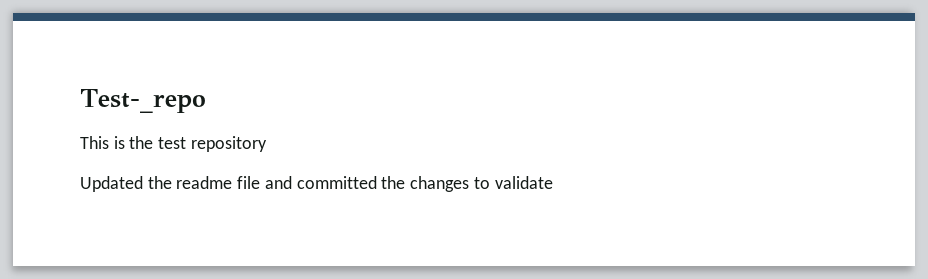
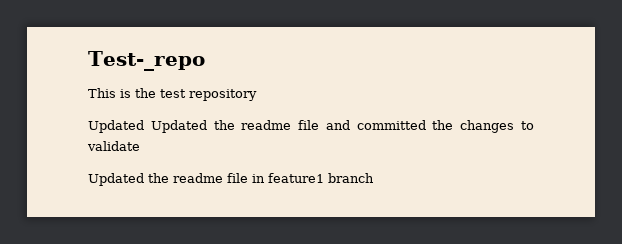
- Updated the readme file and committed the changes to validate
+ Updated Updated the readme file and committed the changes to validate
+ Updated the readme file in feature1 branch

